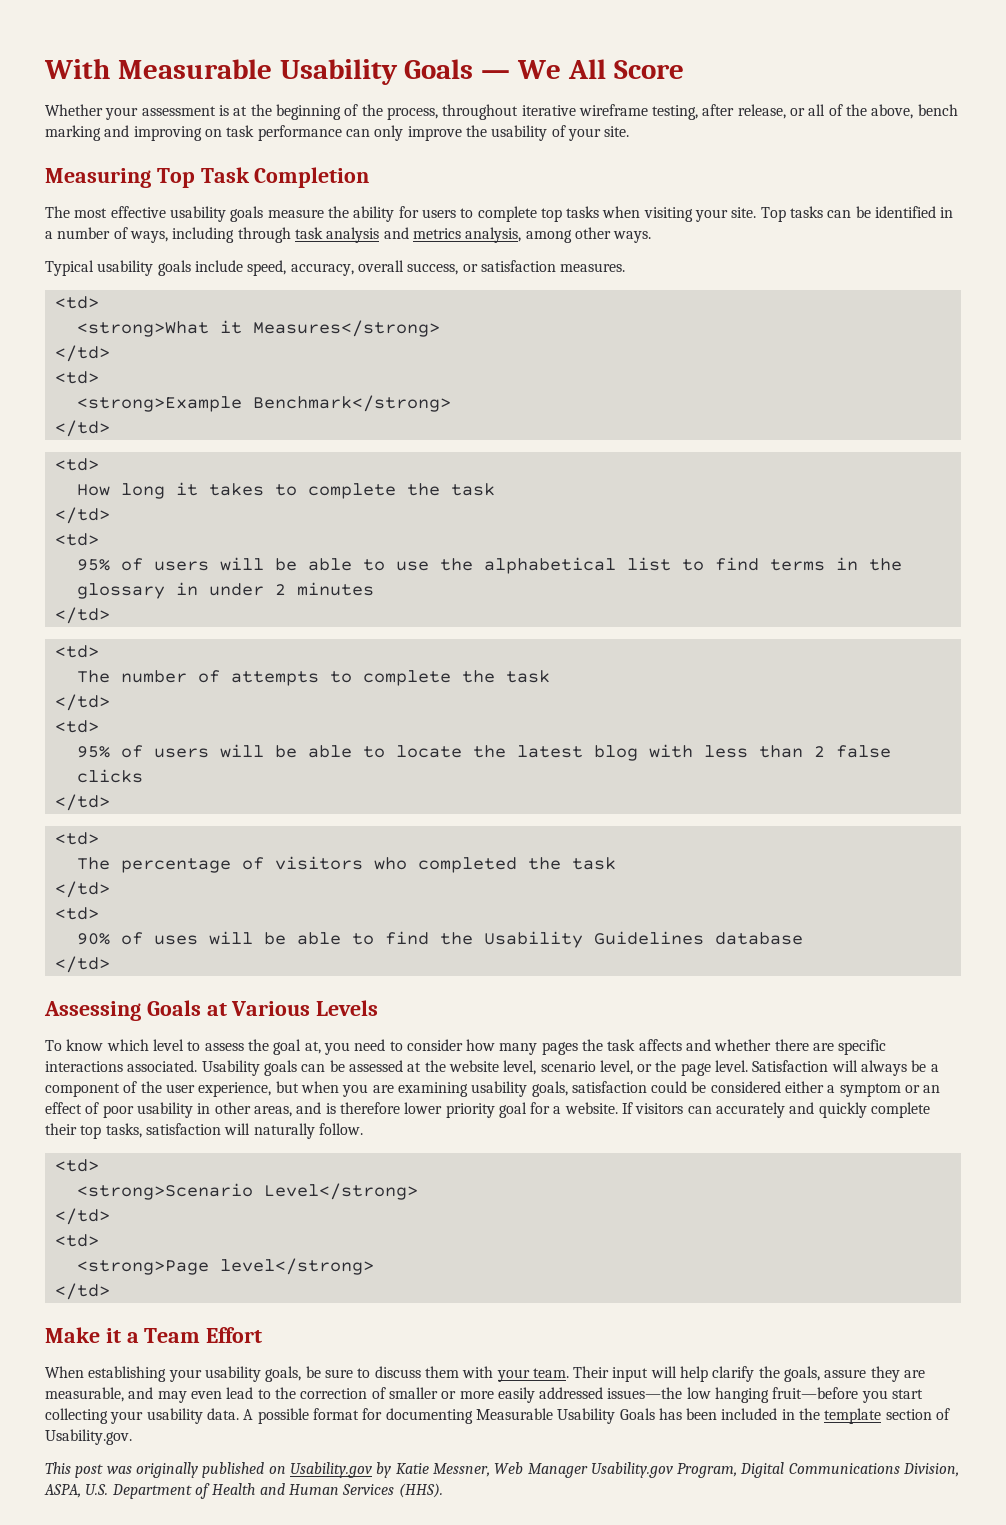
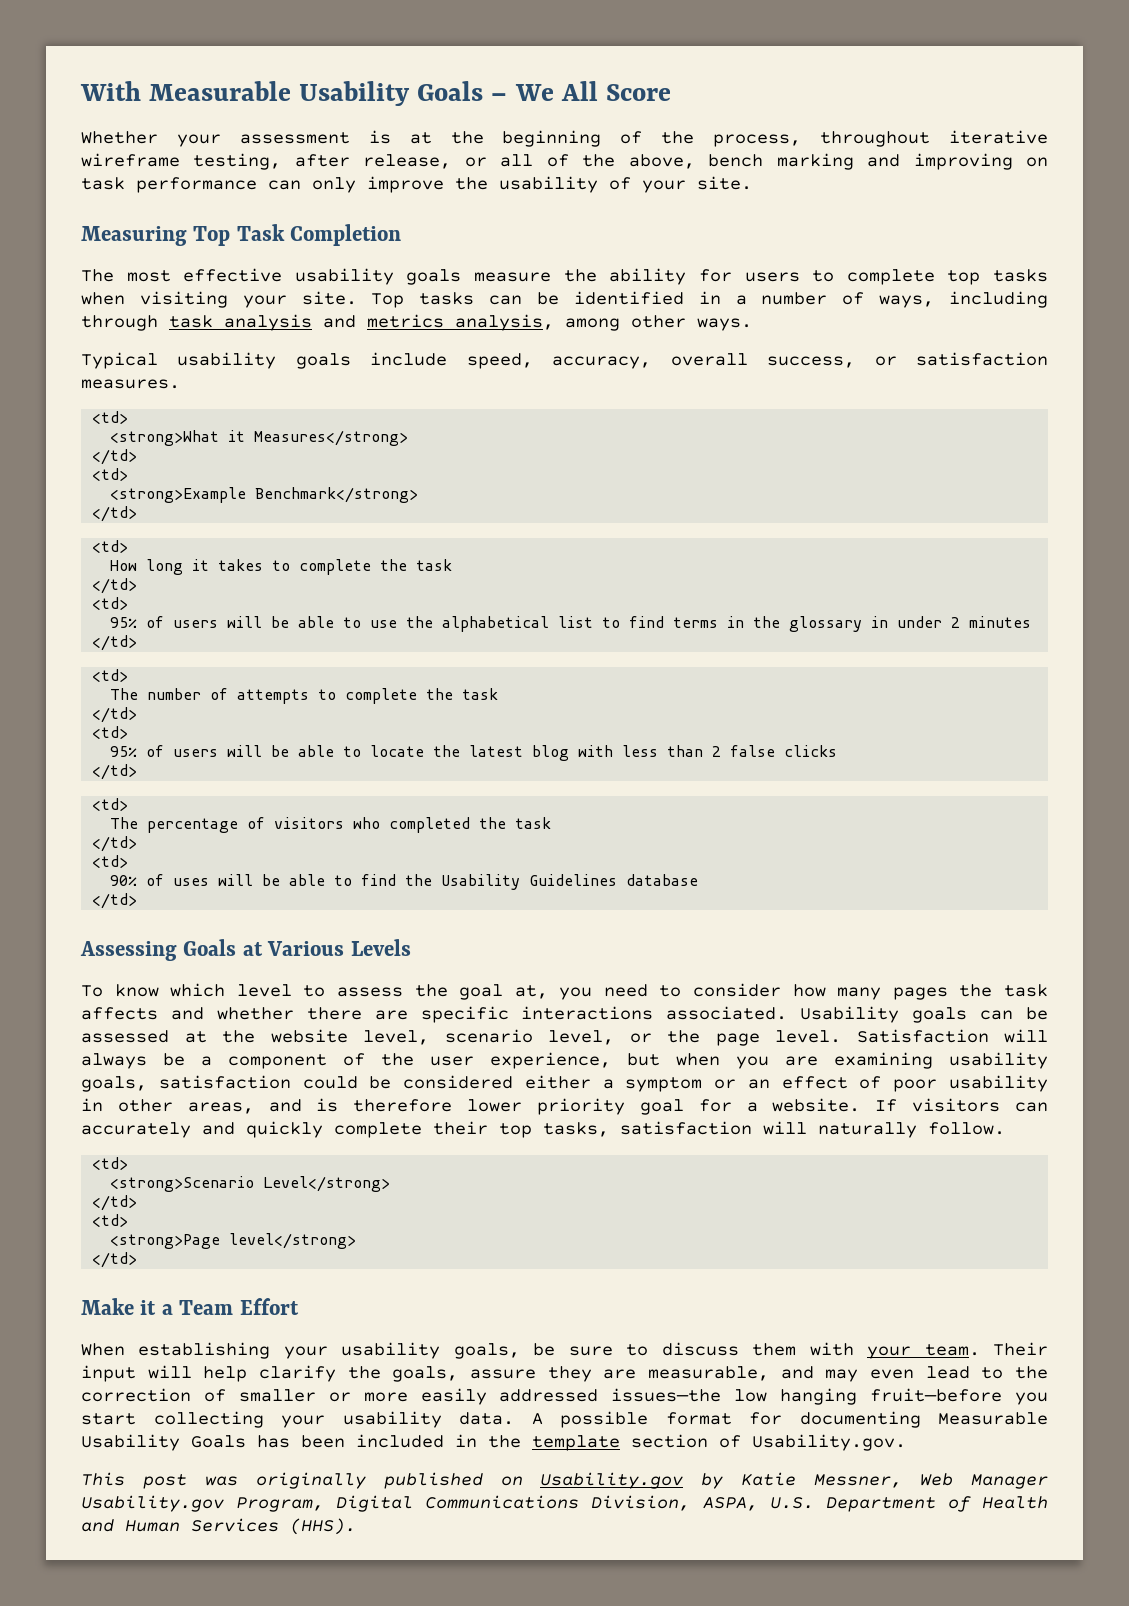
- With Measurable Usability Goals — We All Score
+ With Measurable Usability Goals – We All Score

